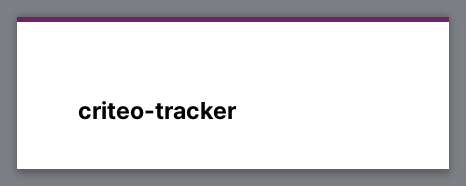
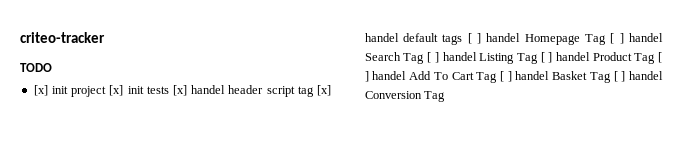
+ TODO
+ [x] init project [x] init tests [x] handel header script tag [x] handel default tags [ ] handel Homepage Tag [ ] handel Search Tag [ ] handel Listing Tag [ ] handel Product Tag [ ] handel Add To Cart Tag [ ] handel Basket Tag [ ] handel Conversion Tag

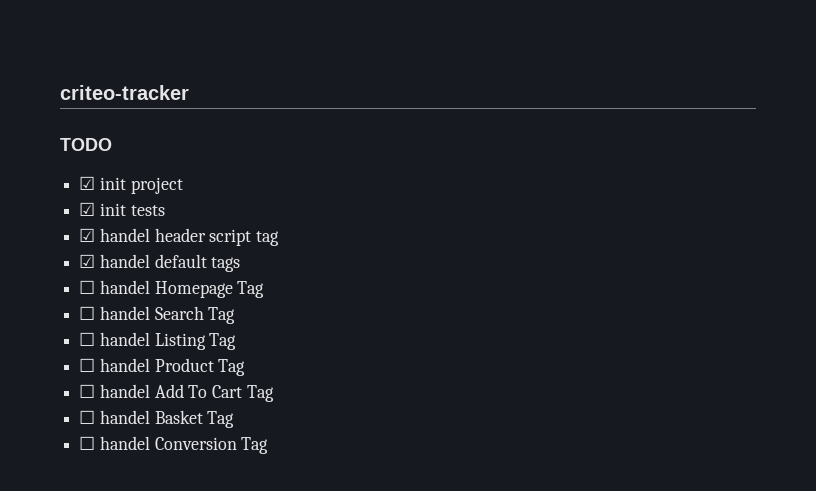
- [x] init project [x] init tests [x] handel header script tag [x] handel default tags [ ] handel Homepage Tag [ ] handel Search Tag [ ] handel Listing Tag [ ] handel Product Tag [ ] handel Add To Cart Tag [ ] handel Basket Tag [ ] handel Conversion Tag
+ ☑ init project
+ ☑ init tests
+ ☑ handel header script tag
+ ☑ handel default tags
+ ☐ handel Homepage Tag
+ ☐ handel Search Tag
+ ☐ handel Listing Tag
+ ☐ handel Product Tag
+ ☐ handel Add To Cart Tag
+ ☐ handel Basket Tag
+ ☐ handel Conversion Tag

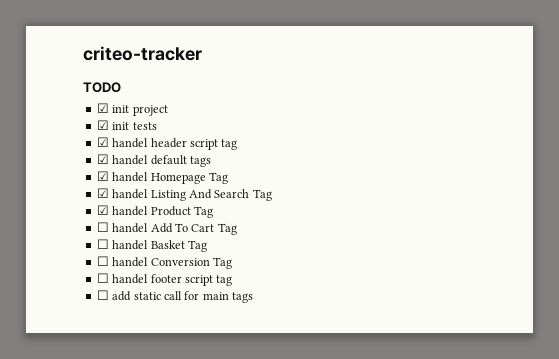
- ☐ handel Homepage Tag
+ ☑ handel Homepage Tag
- ☐ handel Search Tag
- ☐ handel Listing Tag
- ☐ handel Product Tag
+ ☑ handel Listing And Search Tag
+ ☑ handel Product Tag
+ ☐ handel footer script tag
+ ☐ add static call for main tags

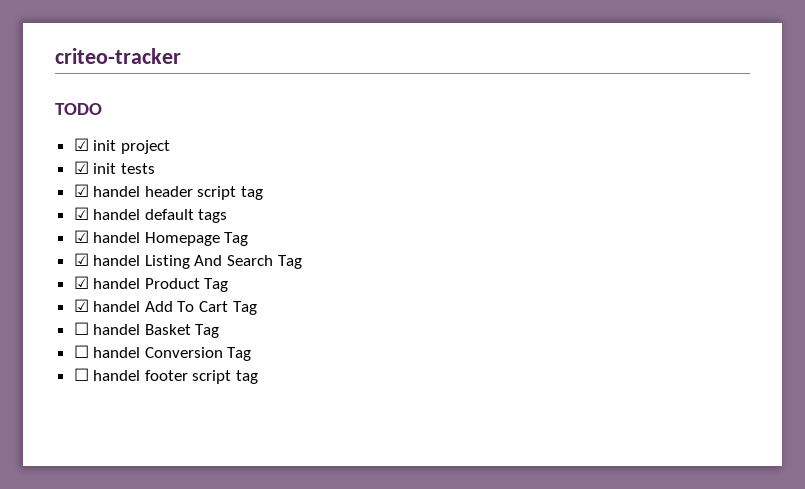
- ☐ handel Add To Cart Tag
+ ☑ handel Add To Cart Tag
- ☐ add static call for main tags

